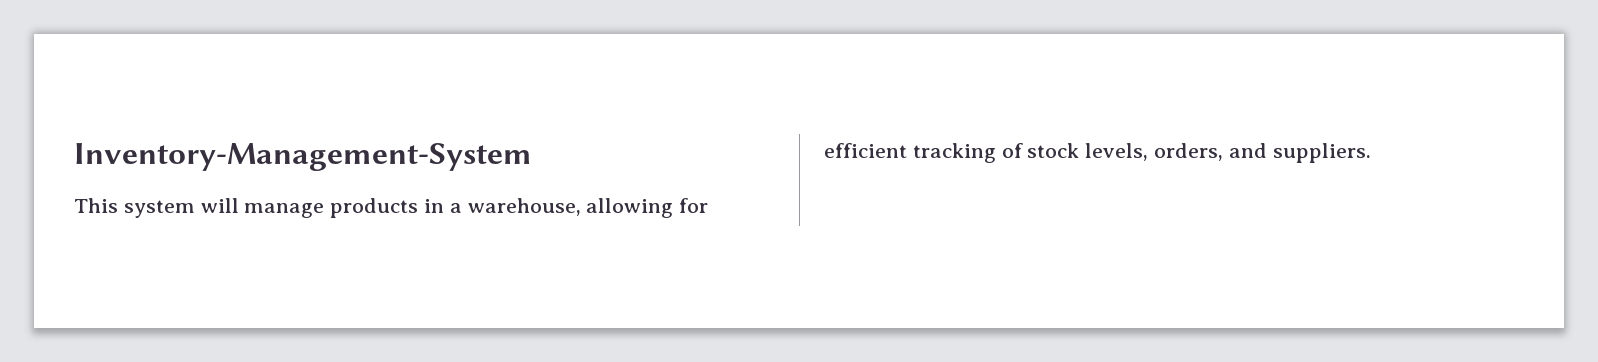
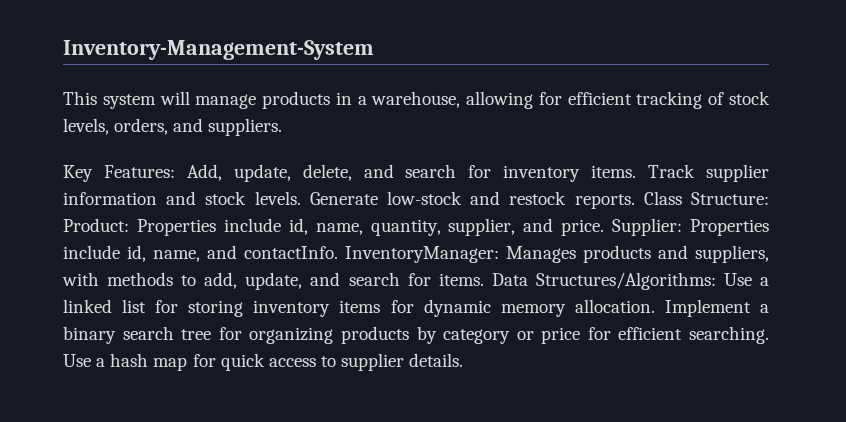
+ Key Features: Add, update, delete, and search for inventory items. Track supplier information and stock levels. Generate low-stock and restock reports. Class Structure: Product: Properties include id, name, quantity, supplier, and price. Supplier: Properties include id, name, and contactInfo. InventoryManager: Manages products and suppliers, with methods to add, update, and search for items. Data Structures/Algorithms: Use a linked list for storing inventory items for dynamic memory allocation. Implement a binary search tree for organizing products by category or price for efficient searching. Use a hash map for quick access to supplier details.

